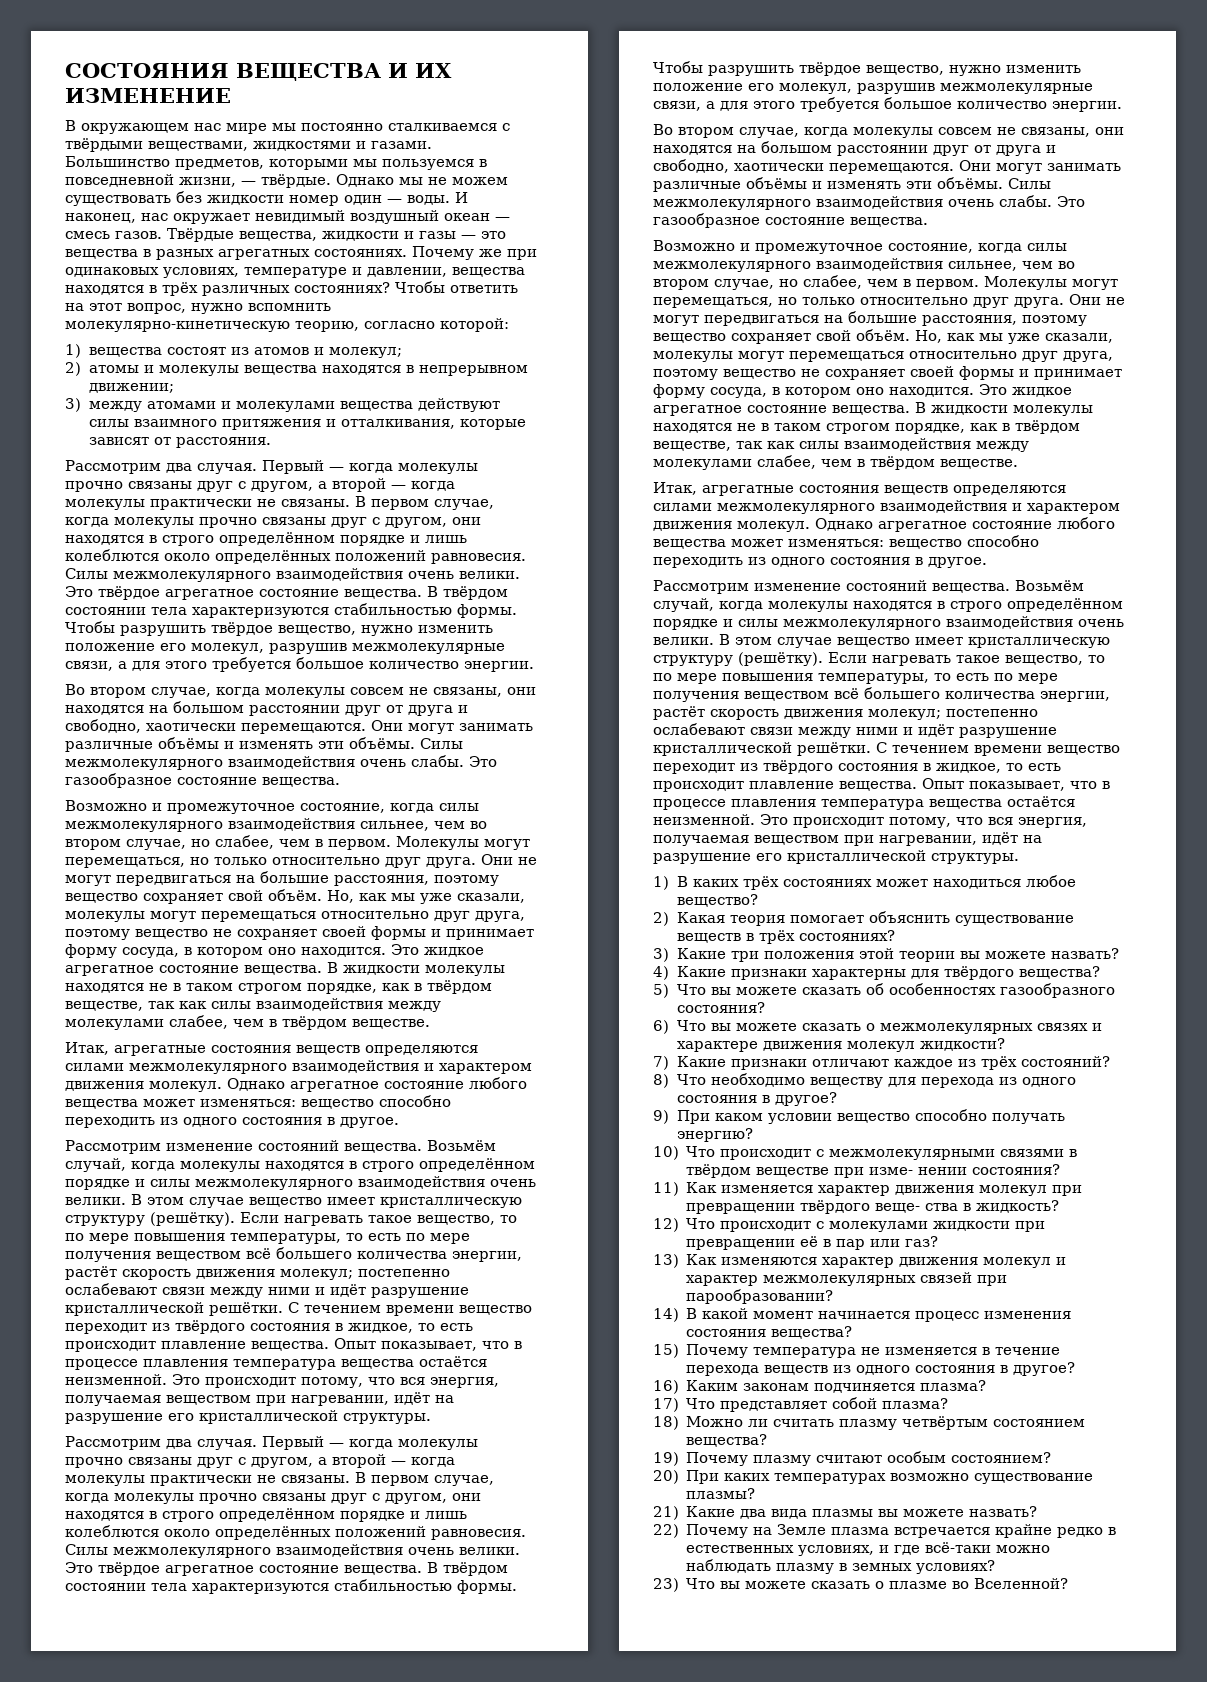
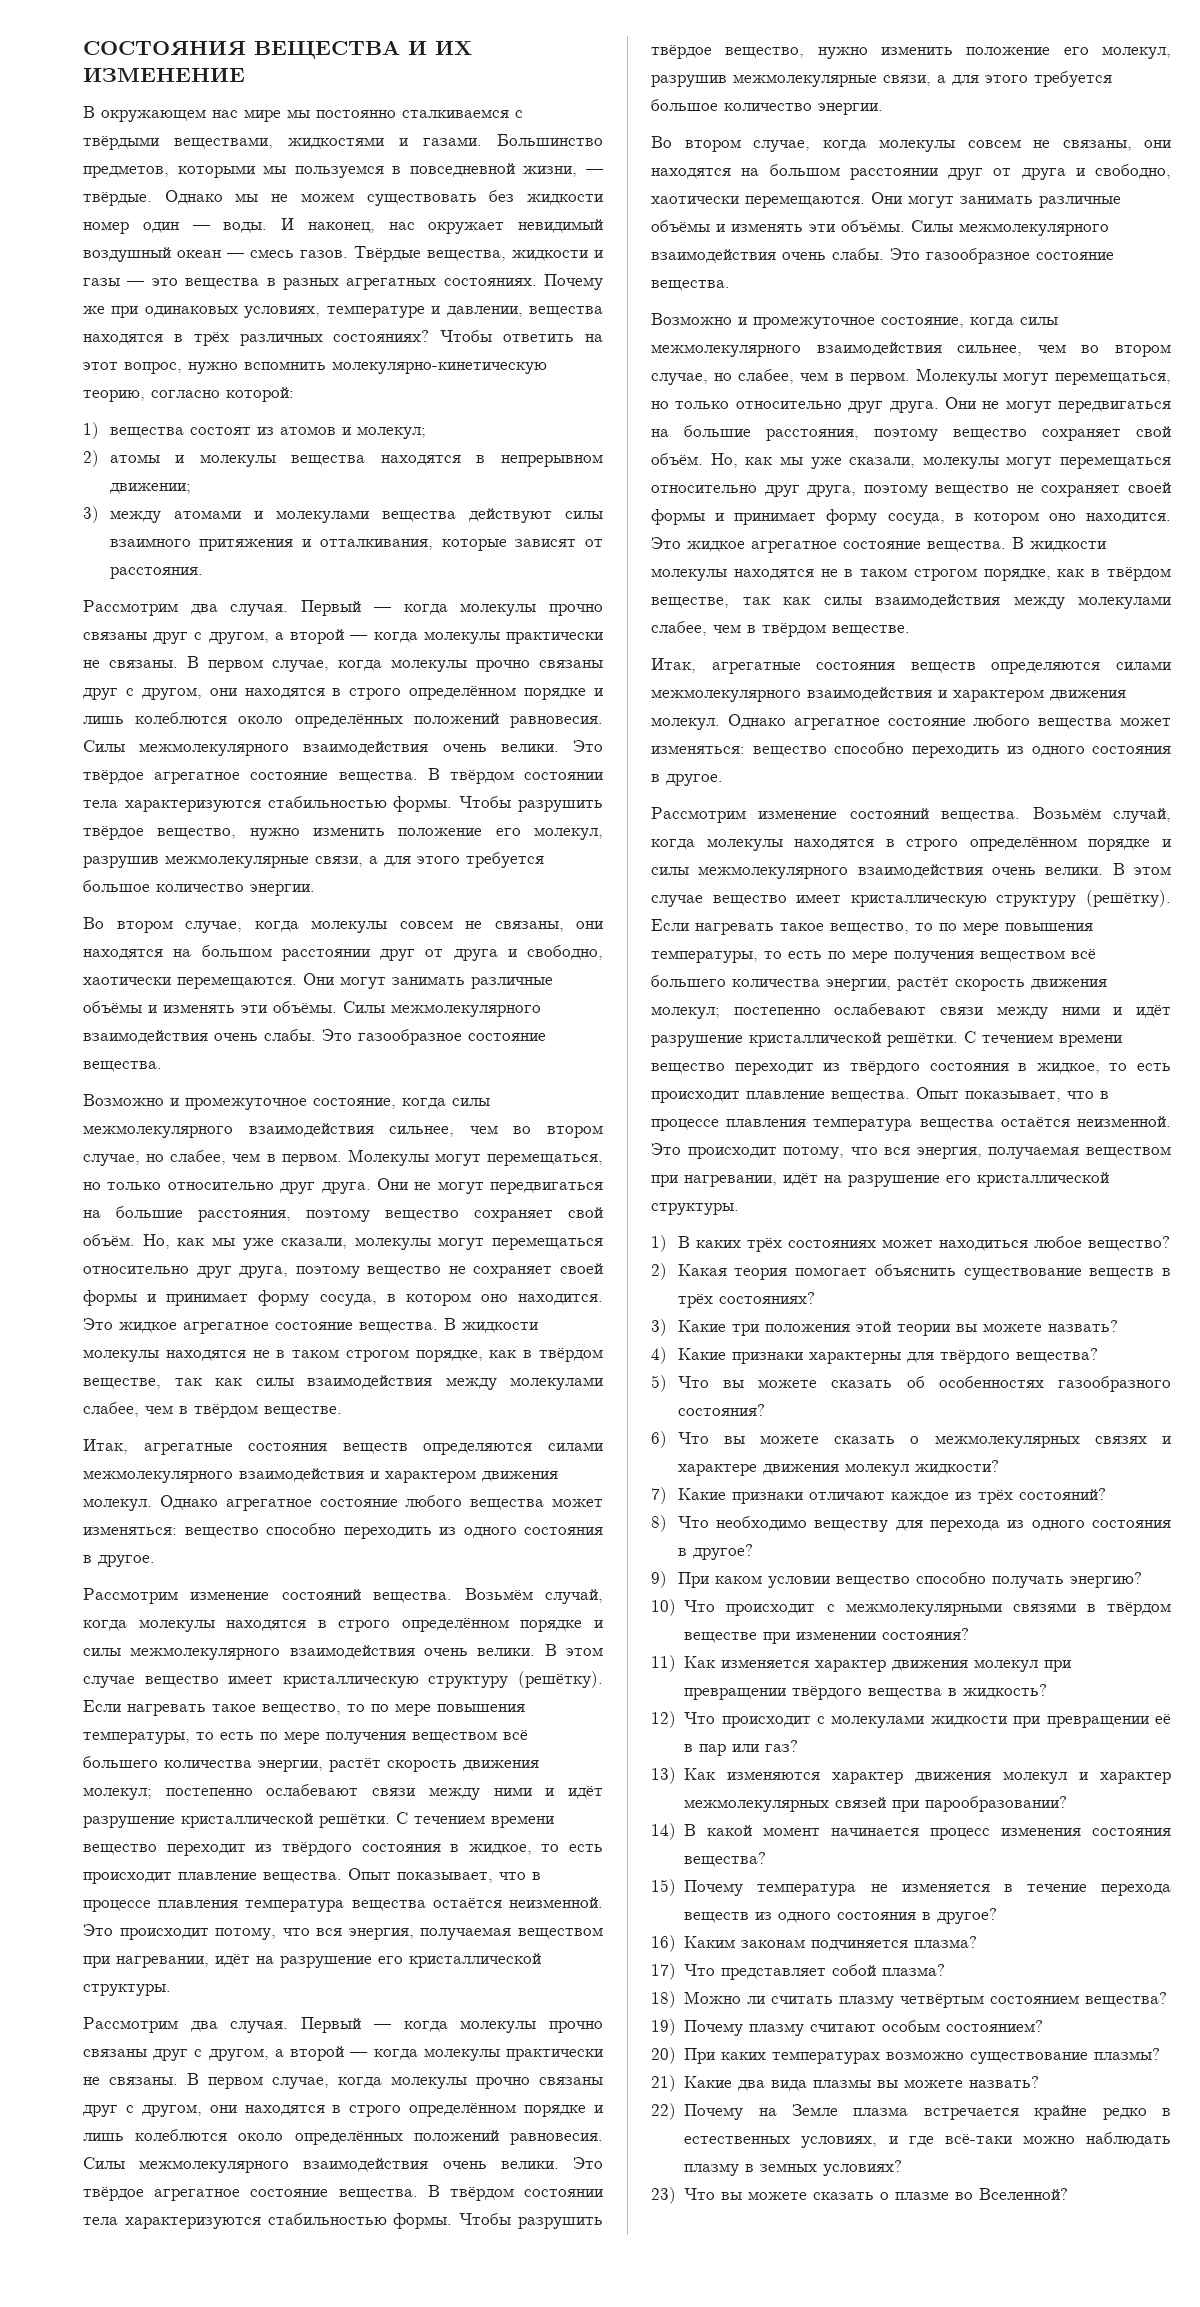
- 10) Что происходит с межмолекулярными связями в твёрдом веществе при изме- нении состояния?
+ 10) Что происходит с межмолекулярными связями в твёрдом веществе при изменении состояния?
- 11) Как изменяется характер движения молекул при превращении твёрдого веще- ства в жидкость?
+ 11) Как изменяется характер движения молекул при превращении твёрдого вещества в жидкость?

